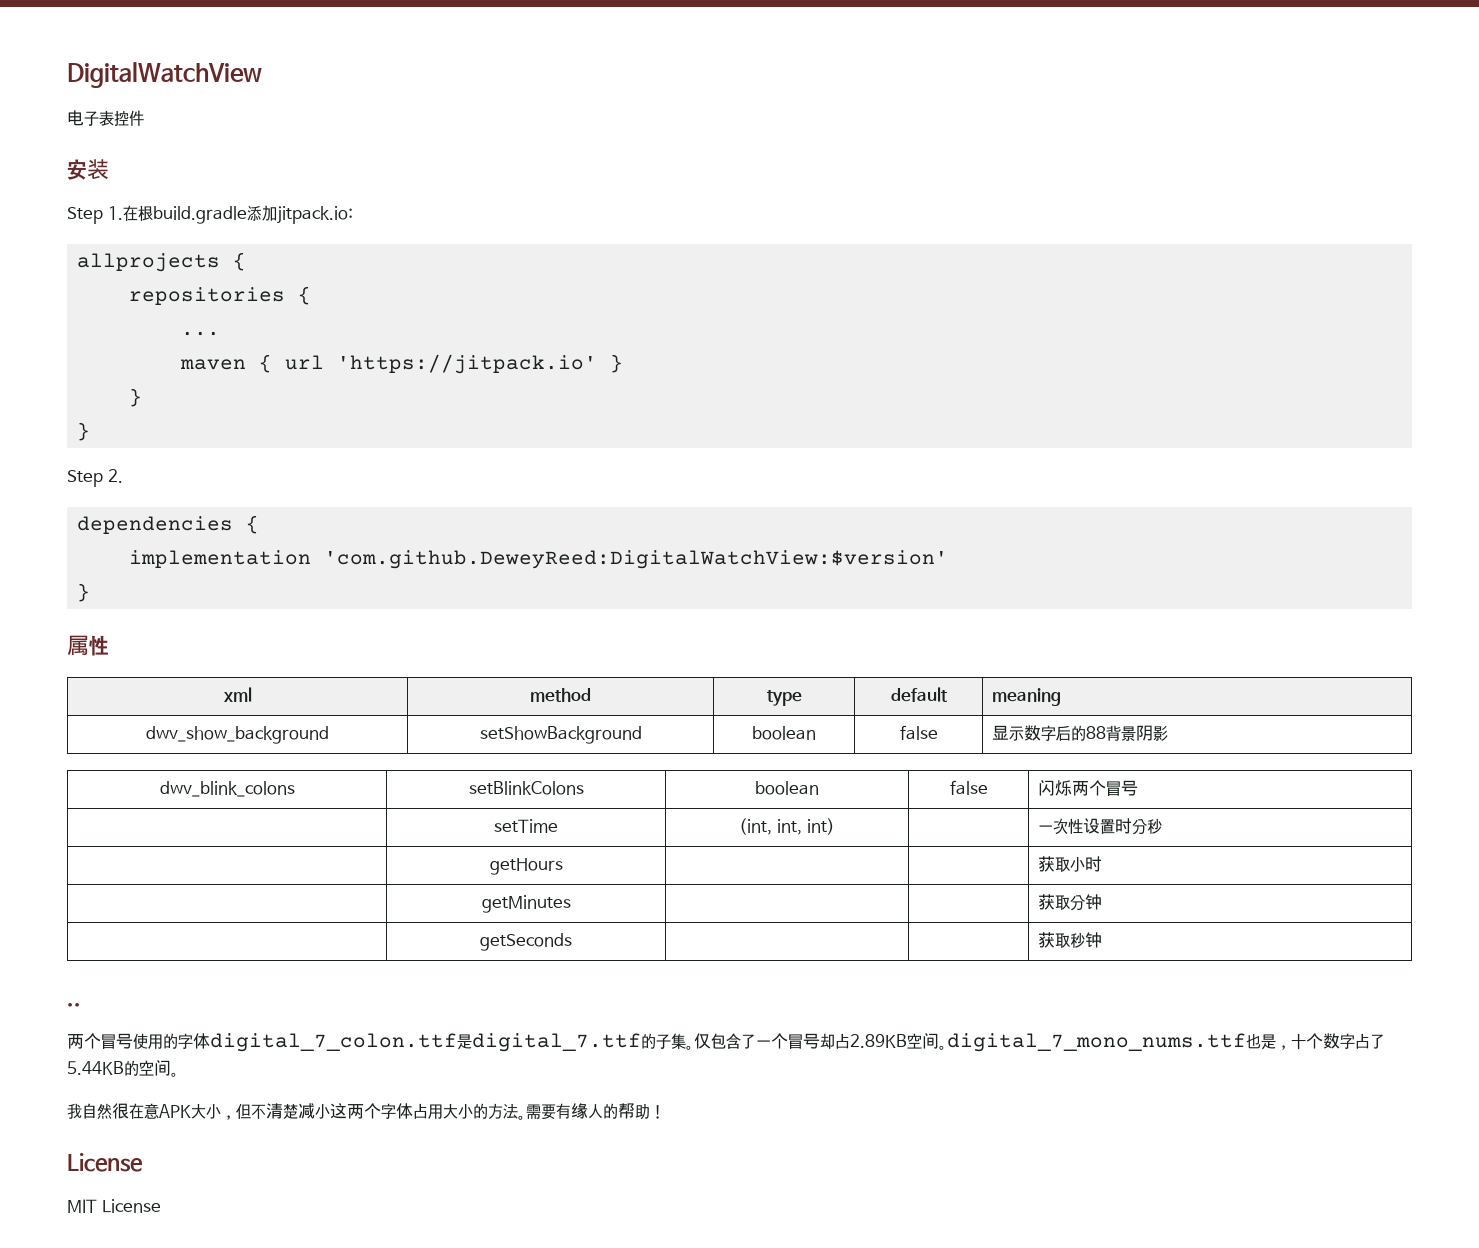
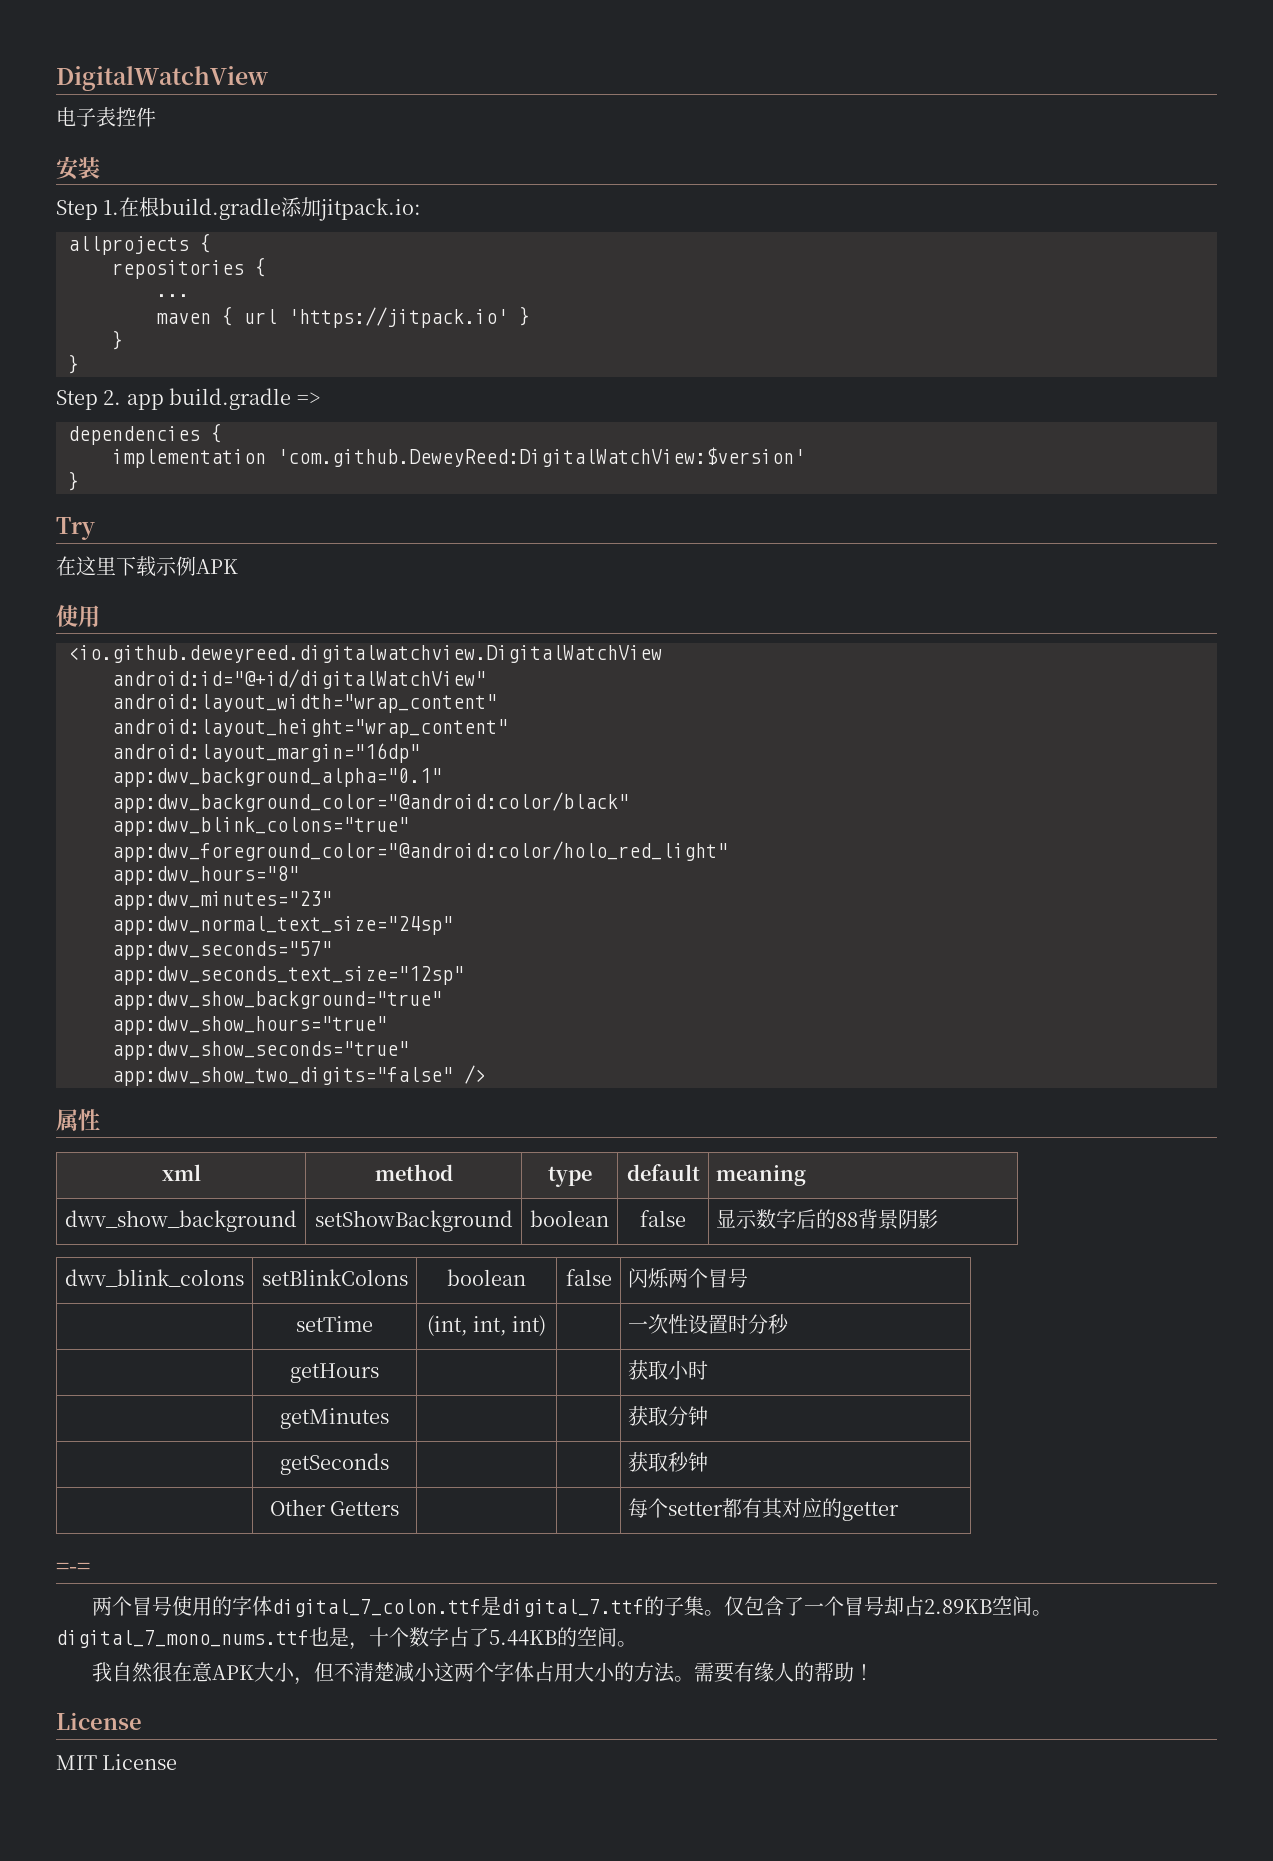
- Step 2.
+ Step 2. app build.gradle =>
+ Try
+ 在这里下载示例APK
+ 使用
+ <io.github.deweyreed.digitalwatchview.DigitalWatchView
+ android:id="@+id/digitalWatchView"
+ android:layout_width="wrap_content"
+ android:layout_height="wrap_content"
+ android:layout_margin="16dp"
+ app:dwv_background_alpha="0.1"
+ app:dwv_background_color="@android:color/black"
+ app:dwv_blink_colons="true"
+ app:dwv_foreground_color="@android:color/holo_red_light"
+ app:dwv_hours="8"
+ app:dwv_minutes="23"
+ app:dwv_normal_text_size="24sp"
+ app:dwv_seconds="57"
+ app:dwv_seconds_text_size="12sp"
+ app:dwv_show_background="true"
+ app:dwv_show_hours="true"
+ app:dwv_show_seconds="true"
+ app:dwv_show_two_digits="false" />
- ..
+ | Other Getters | | | 每个setter都有其对应的getter
+ =-=

